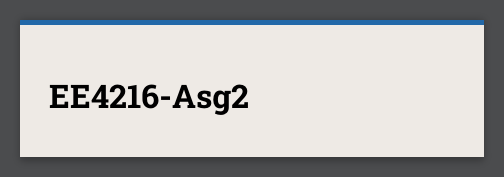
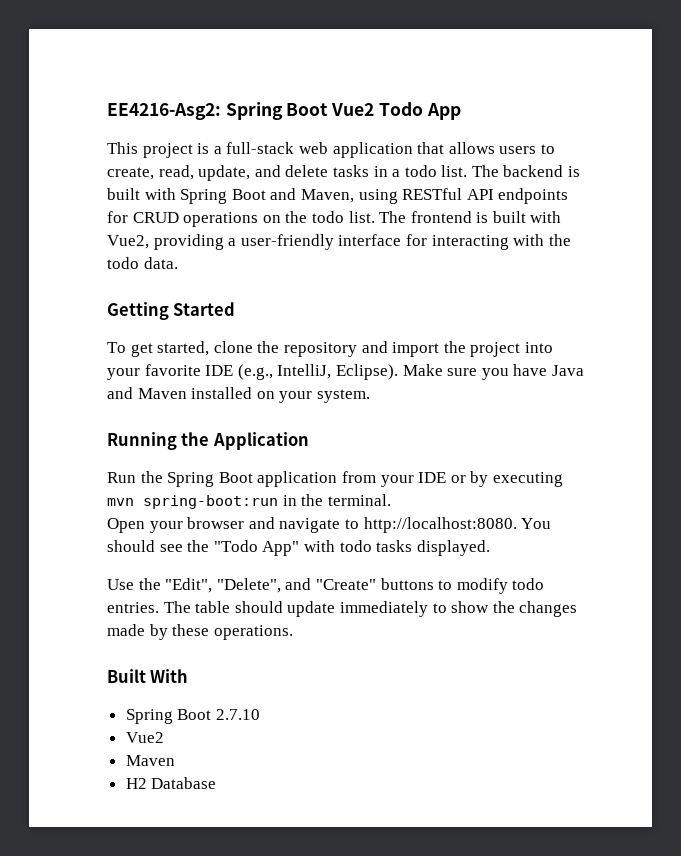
- EE4216-Asg2
+ EE4216-Asg2: Spring Boot Vue2 Todo App
+ This project is a full-stack web application that allows users to create, read, update, and delete tasks in a todo list. The backend is built with Spring Boot and Maven, using RESTful API endpoints for CRUD operations on the todo list. The frontend is built with Vue2, providing a user-friendly interface for interacting with the todo data.
+ Getting Started
+ To get started, clone the repository and import the project into your favorite IDE (e.g., IntelliJ, Eclipse). Make sure you have Java and Maven installed on your system.
+ Running the Application
+ Run the Spring Boot application from your IDE or by executing mvn spring-boot:run in the terminal.
+ Open your browser and navigate to http://localhost:8080. You should see the "Todo App" with todo tasks displayed.
+ Use the "Edit", "Delete", and "Create" buttons to modify todo entries. The table should update immediately to show the changes made by these operations.
+ Built With
+ Spring Boot 2.7.10
+ Vue2
+ Maven
+ H2 Database

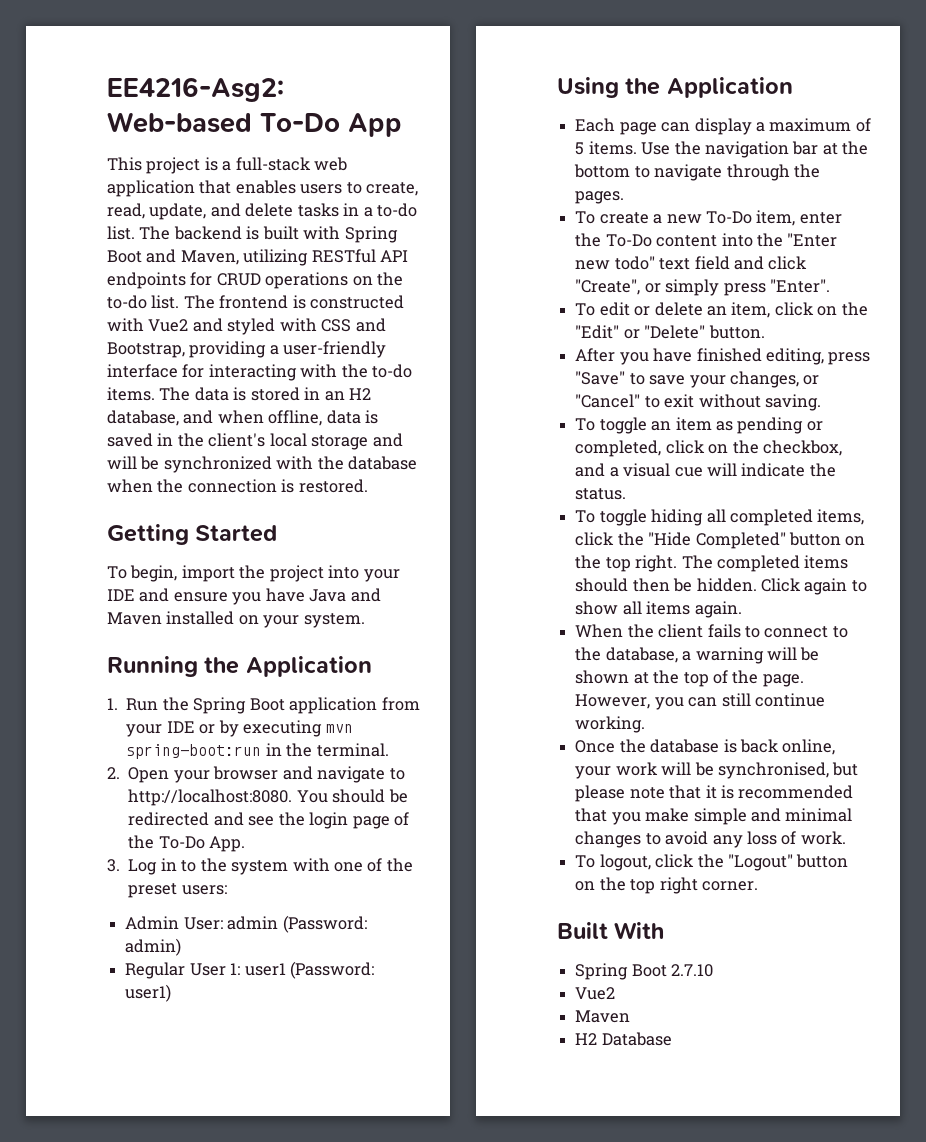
- EE4216-Asg2: Spring Boot Vue2 Todo App
+ EE4216-Asg2: Web-based To-Do App
- This project is a full-stack web application that allows users to create, read, update, and delete tasks in a todo list.
+ This project is a full-stack web application that enables users to create, read, update, and delete tasks in a to-do list.
- The backend is built with Spring Boot and Maven, using RESTful API endpoints for CRUD operations on the todo list.
+ The backend is built with Spring Boot and Maven, utilizing RESTful API endpoints for CRUD operations on the to-do list.
- The frontend is built with Vue2, providing a user-friendly interface for interacting with the todo data.
+ The frontend is constructed with Vue2 and styled with CSS and Bootstrap, providing a user-friendly interface for interacting with the to-do items. The data is stored in an H2 database, and when offline, data is saved in the client's local storage and will be synchronized with the database when the connection is restored.
  Getting Started
- To get started, clone the repository and import the project into your favorite IDE (e.g., IntelliJ, Eclipse). Make sure you have Java and Maven installed on your system.
+ To begin, import the project into your IDE and ensure you have Java and Maven installed on your system.
- Run the Spring Boot application from your IDE or by executing mvn spring-boot:run in the terminal.
+ 1. Run the Spring Boot application from your IDE or by executing mvn spring-boot:run in the terminal.
- Open your browser and navigate to http://localhost:8080.
+ 2. Open your browser and navigate to http://localhost:8080.
- You should see the "Todo App" with todo tasks displayed.
- Use the "Edit", "Delete", and "Create" buttons to modify todo entries. The table should update immediately to show the changes made by these operations.
+ You should be redirected and see the login page of the To-Do App.
+ 3. Log in to the system with one of the preset users:
+ Admin User: admin (Password: admin)
+ Regular User 1: user1 (Password: user1)
+ Using the Application
+ Each page can display a maximum of 5 items. Use the navigation bar at the bottom to navigate through the pages.
+ To create a new To-Do item, enter the To-Do content into the "Enter new todo" text field and click "Create", or simply press "Enter".
+ To edit or delete an item, click on the "Edit" or "Delete" button.
+ After you have finished editing, press "Save" to save your changes, or "Cancel" to exit without saving.
+ To toggle an item as pending or completed, click on the checkbox, and a visual cue will indicate the status.
+ To toggle hiding all completed items, click the "Hide Completed" button on the top right. The completed items should then be hidden. Click again to show all items again.
+ When the client fails to connect to the database, a warning will be shown at the top of the page. However, you can still continue working.
+ Once the database is back online, your work will be synchronised, but please note that it is recommended that you make simple and minimal changes to avoid any loss of work.
+ To logout, click the "Logout" button on the top right corner.

